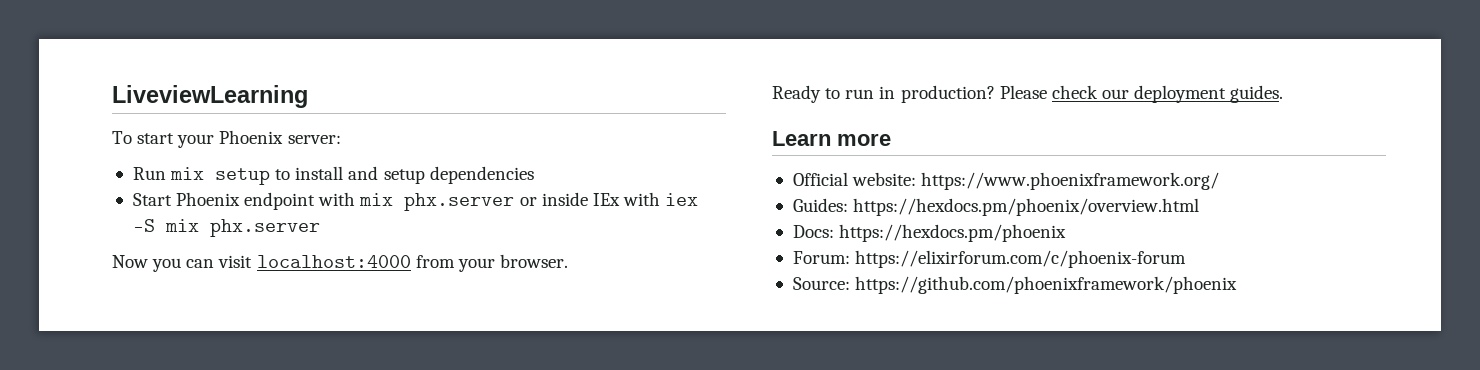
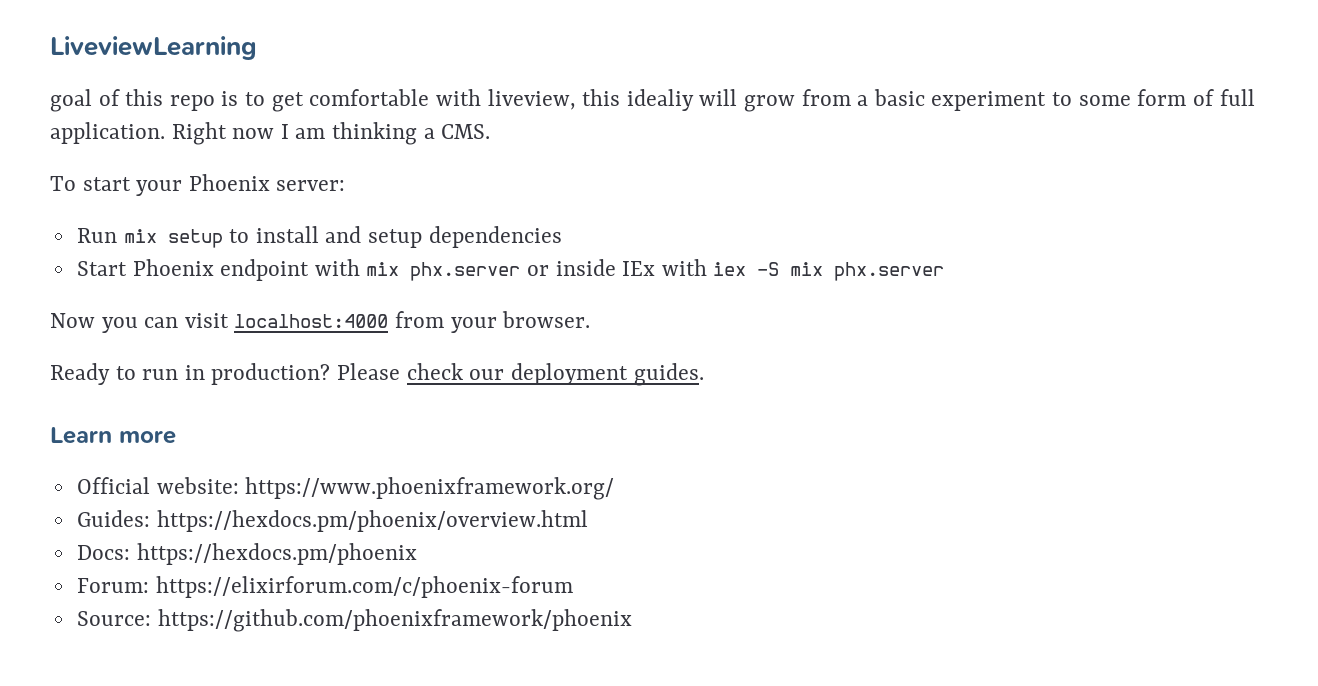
+ goal of this repo is to get comfortable with liveview, this idealiy will grow from a basic experiment to some form of full application. Right now I am thinking a CMS.

